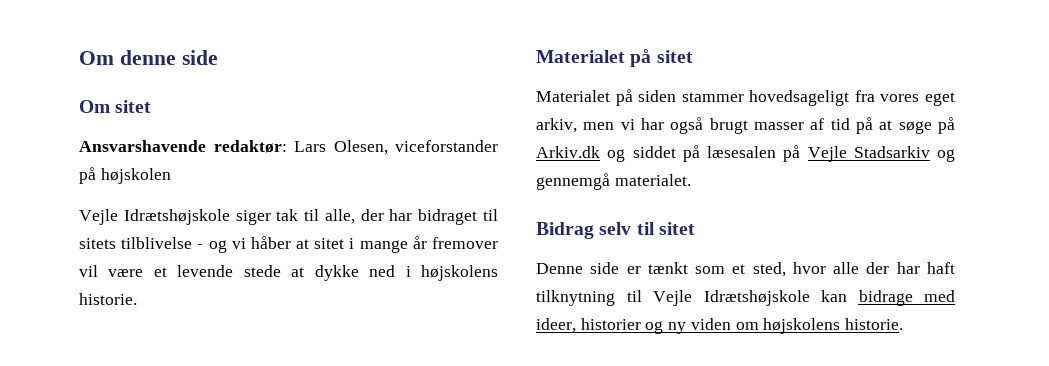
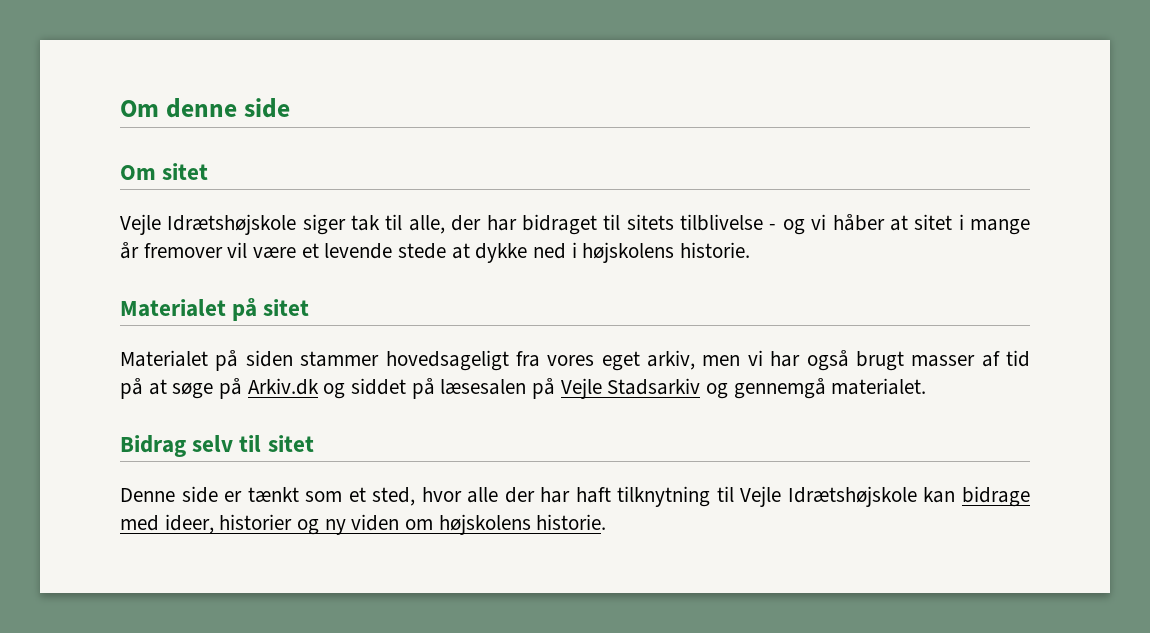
- Ansvarshavende redaktør: Lars Olesen, viceforstander på højskolen

